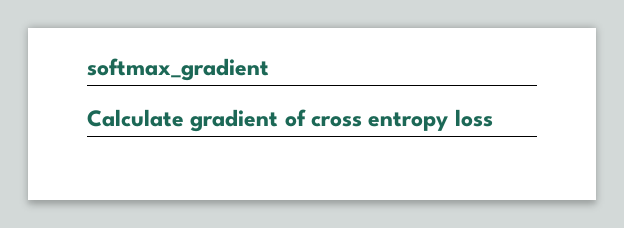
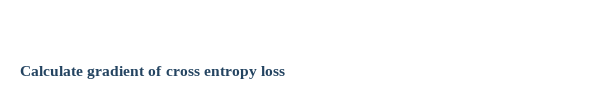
- softmax_gradient

